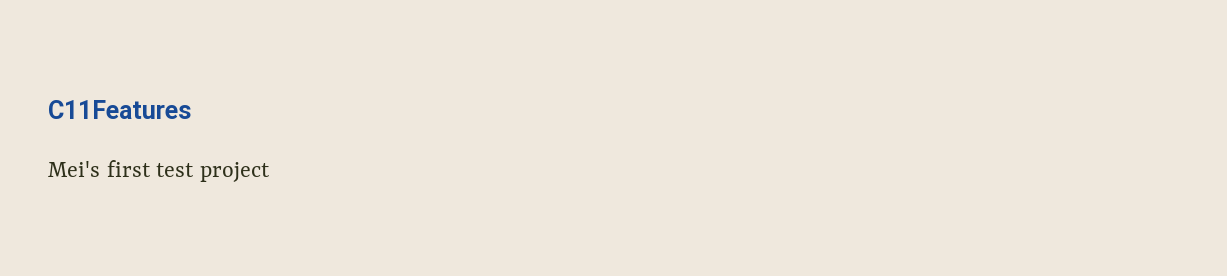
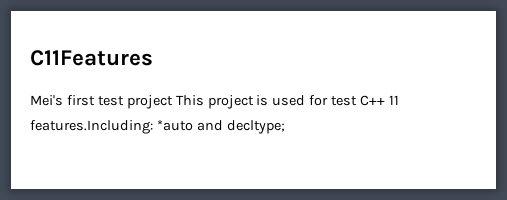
- Mei's first test project
+ Mei's first test project This project is used for test C++ 11 features.Including: *auto and decltype;

